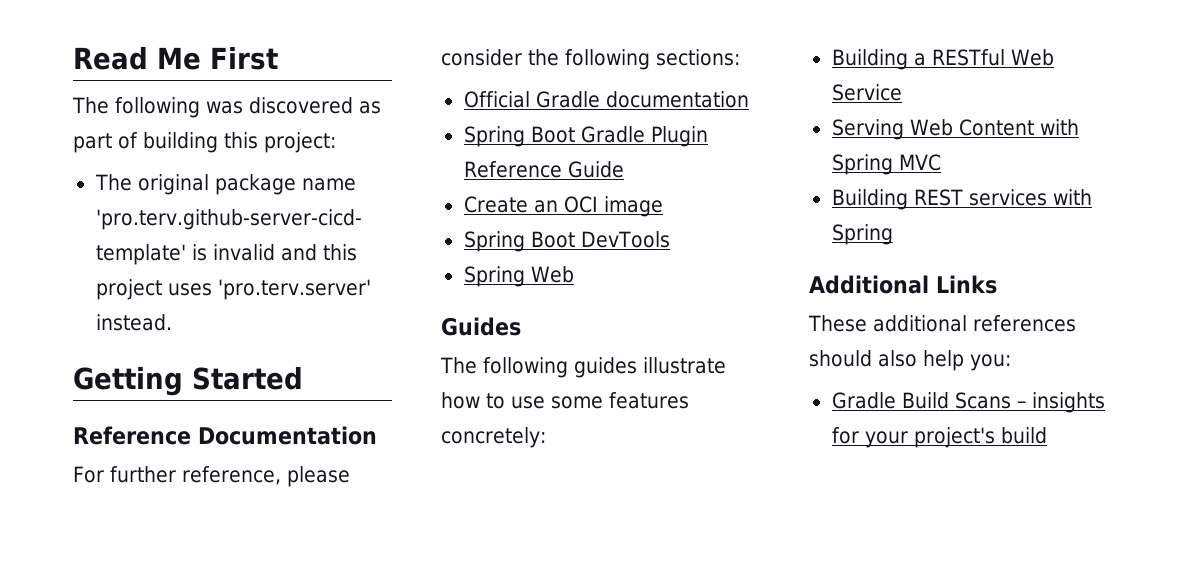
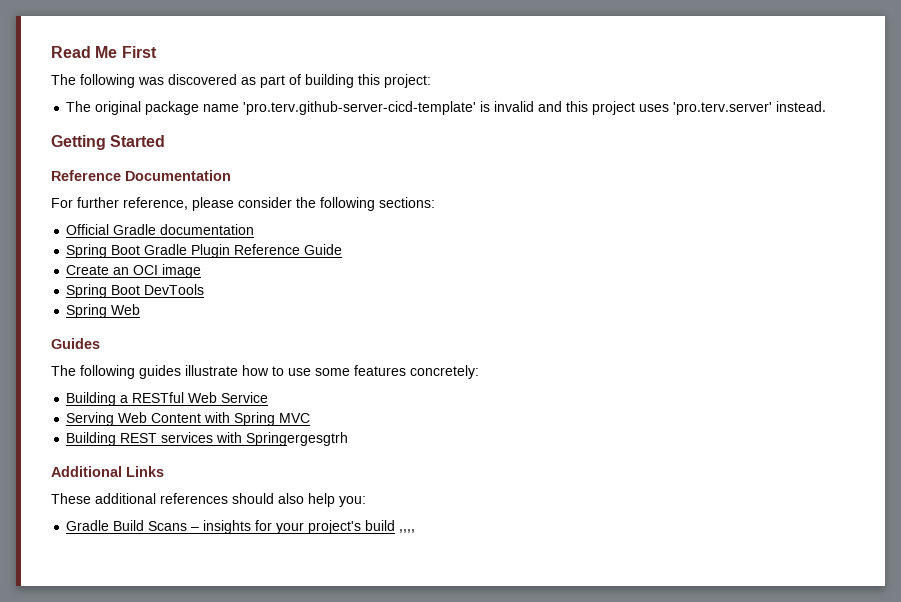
- Building REST services with Spring
+ Building REST services with Springergesgtrh
- Gradle Build Scans – insights for your project's build
+ Gradle Build Scans – insights for your project's build ,,,,

